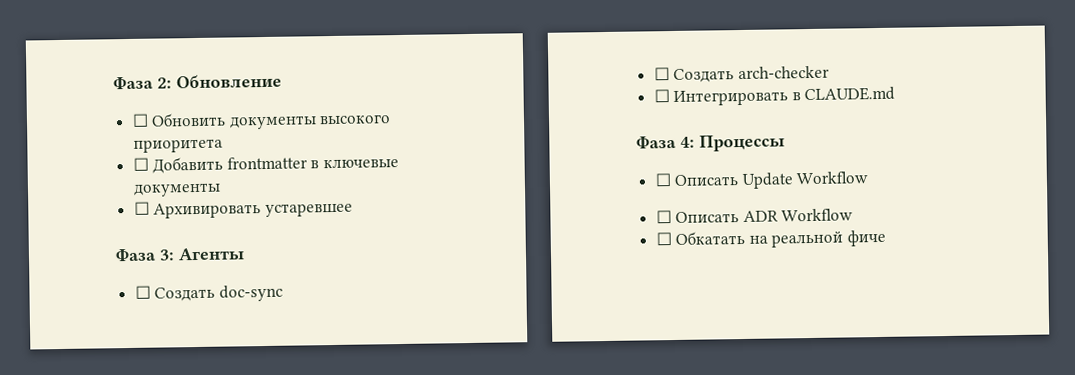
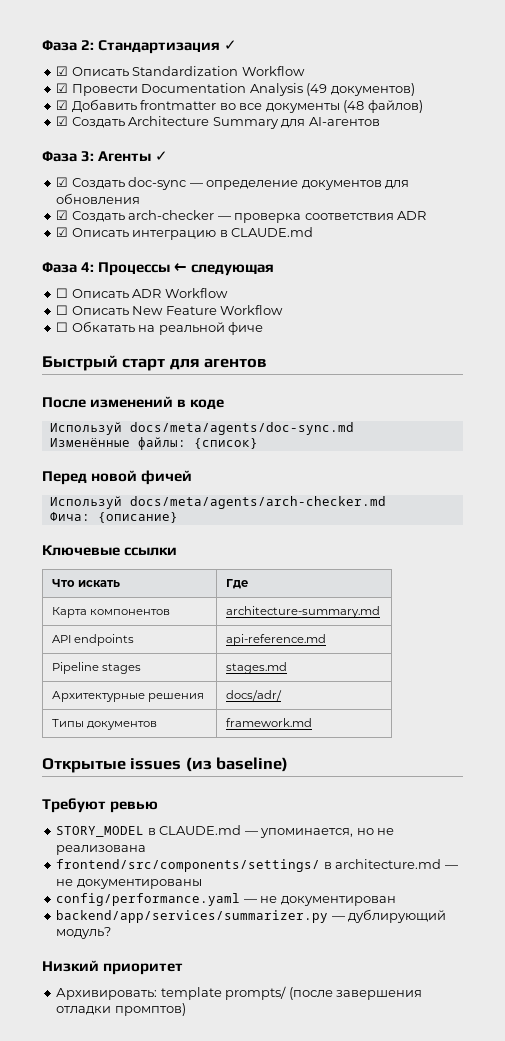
- Фаза 2: Обновление
- ☐ Обновить документы высокого приоритета
- ☐ Добавить frontmatter в ключевые документы
- ☐ Архивировать устаревшее
+ Фаза 2: Стандартизация ✓
+ ☑ Описать Standardization Workflow
+ ☑ Провести Documentation Analysis (49 документов)
+ ☑ Добавить frontmatter во все документы (48 файлов)
+ ☑ Создать Architecture Summary для AI-агентов
- Фаза 3: Агенты
- ☐ Создать doc-sync
- ☐ Создать arch-checker
- ☐ Интегрировать в CLAUDE.md
+ Фаза 3: Агенты ✓
+ ☑ Создать doc-sync — определение документов для обновления
+ ☑ Создать arch-checker — проверка соответствия ADR
+ ☑ Описать интеграцию в CLAUDE.md
- Фаза 4: Процессы
- ☐ Описать Update Workflow
+ Фаза 4: Процессы ← следующая
+ ☐ Описать New Feature Workflow
+ Быстрый старт для агентов
+ После изменений в коде
+ Используй docs/meta/agents/doc-sync.md
+ Изменённые файлы: {список}
+ Перед новой фичей
+ Используй docs/meta/agents/arch-checker.md
+ Фича: {описание}
+ Ключевые ссылки
+ Что искать | Где
+ Карта компонентов | architecture-summary.md
+ API endpoints | api-reference.md
+ Pipeline stages | stages.md
+ Архитектурные решения | docs/adr/
+ Типы документов | framework.md
+ Открытые issues (из baseline)
+ Требуют ревью
+ STORY_MODEL в CLAUDE.md — упоминается, но не реализована
+ frontend/src/components/settings/ в architecture.md — не документированы
+ config/performance.yaml — не документирован
+ backend/app/services/summarizer.py — дублирующий модуль?
+ Низкий приоритет
+ Архивировать: template prompts/ (после завершения отладки промптов)

